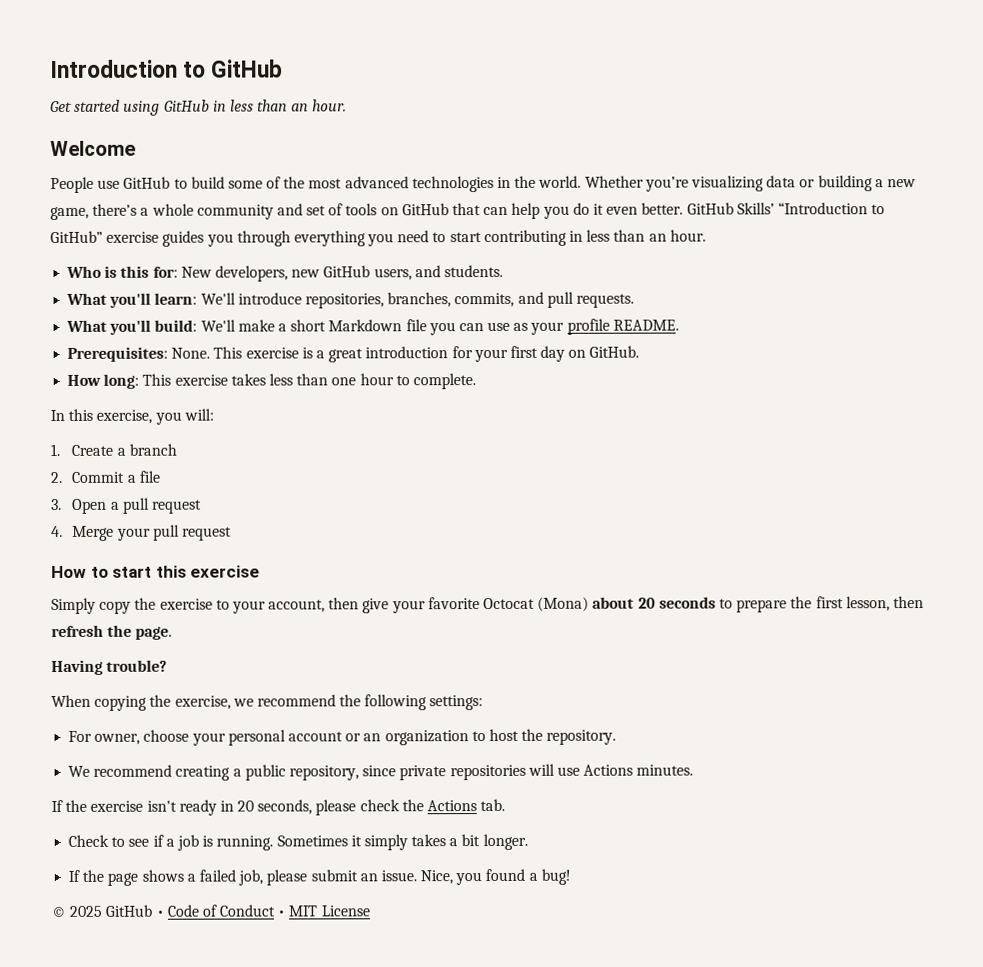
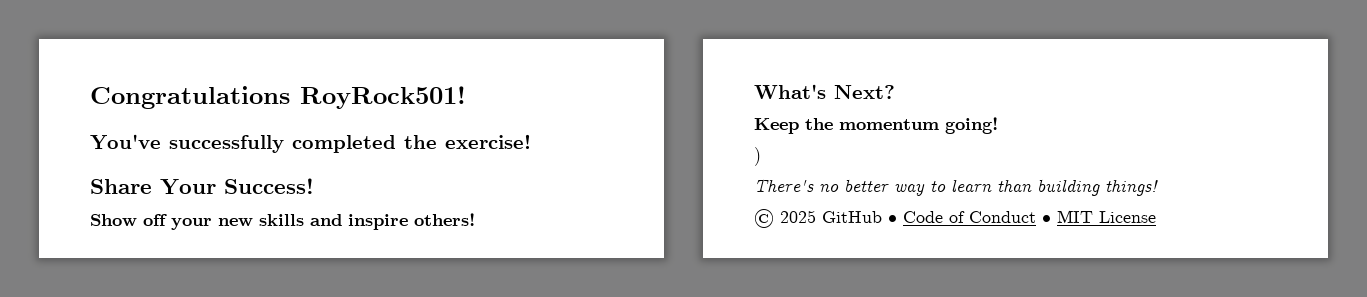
- Introduction to GitHub
- Get started using GitHub in less than an hour.
- Welcome
- People use GitHub to build some of the most advanced technologies in the world. Whether you’re visualizing data or building a new game, there’s a whole community and set of tools on GitHub that can help you do it even better. GitHub Skills’ “Introduction to GitHub” exercise guides you through everything you need to start contributing in less than an hour.
- Who is this for: New developers, new GitHub users, and students.
- What you'll learn: We'll introduce repositories, branches, commits, and pull requests.
- What you'll build: We'll make a short Markdown file you can use as your profile README.
- Prerequisites: None. This exercise is a great introduction for your first day on GitHub.
- How long: This exercise takes less than one hour to complete.
- In this exercise, you will:
- 1. Create a branch
- 2. Commit a file
- 3. Open a pull request
- 4. Merge your pull request
- How to start this exercise
- Simply copy the exercise to your account, then give your favorite Octocat (Mona) about 20 seconds to prepare the first lesson, then refresh the page.
- Having trouble?
- When copying the exercise, we recommend the following settings:
- For owner, choose your personal account or an organization to host the repository.
- We recommend creating a public repository, since private repositories will use Actions minutes.
- If the exercise isn't ready in 20 seconds, please check the Actions tab.
- Check to see if a job is running. Sometimes it simply takes a bit longer.
- If the page shows a failed job, please submit an issue. Nice, you found a bug!
+ Congratulations RoyRock501!
+ You've successfully completed the exercise!
+ Share Your Success!
+ Show off your new skills and inspire others!
+ What's Next?
+ Keep the momentum going!
+ )
+ There's no better way to learn than building things!

